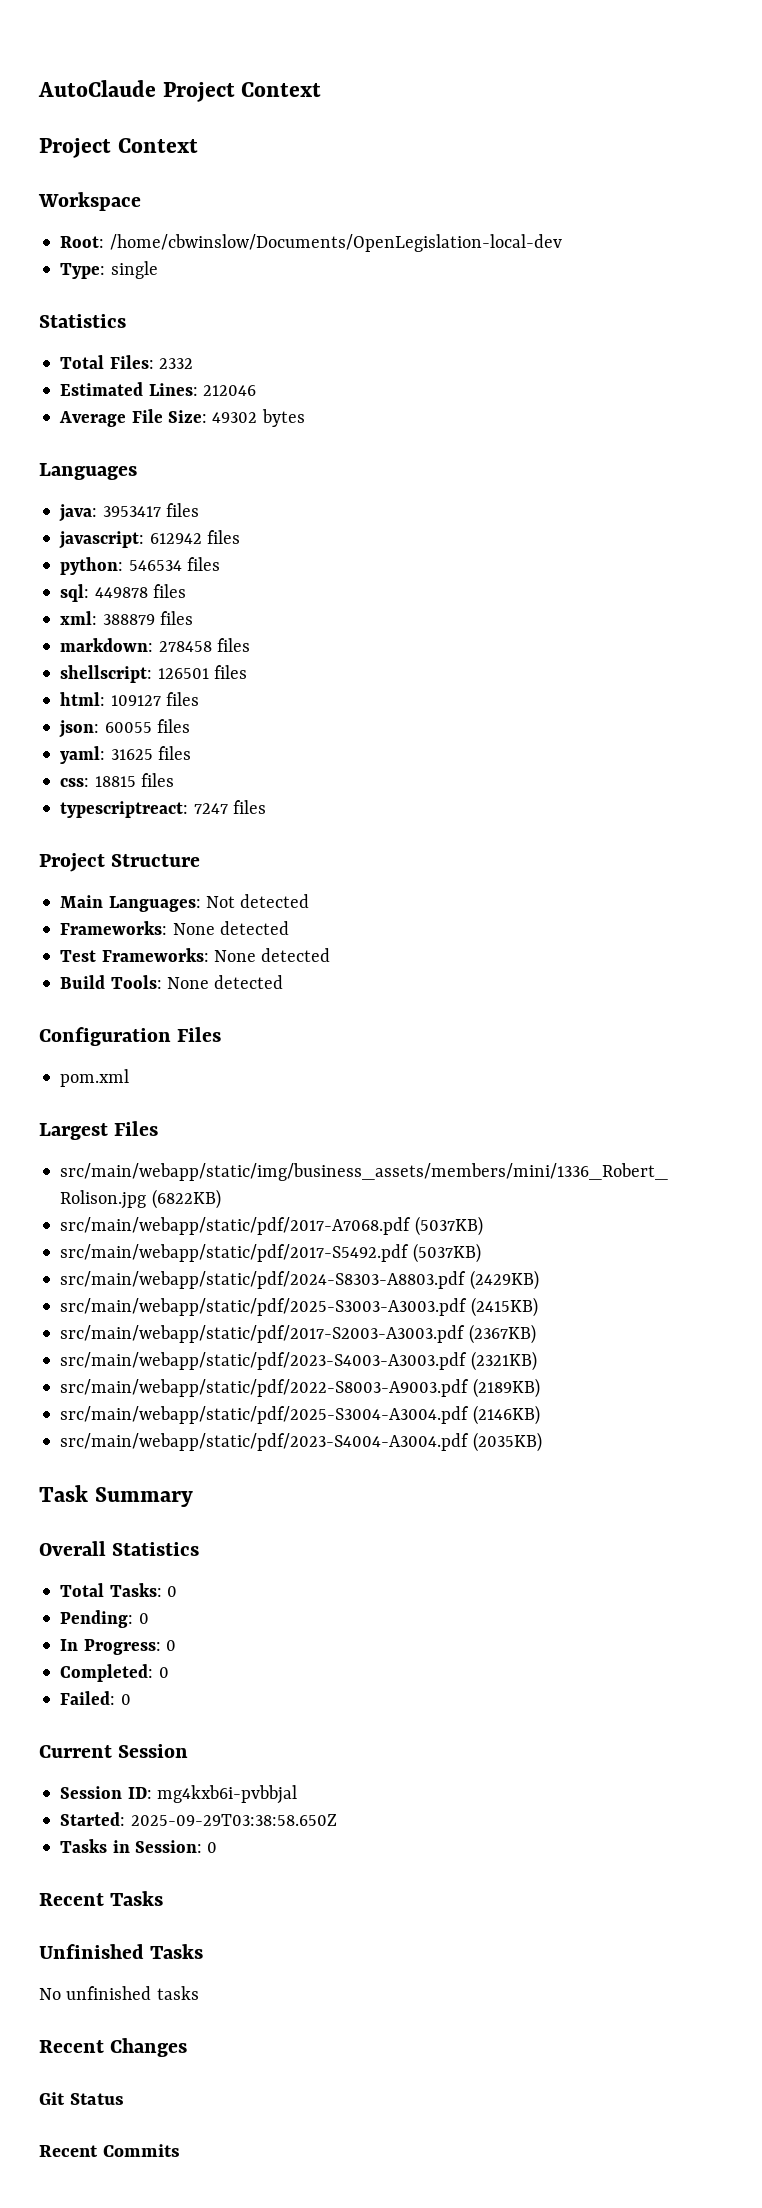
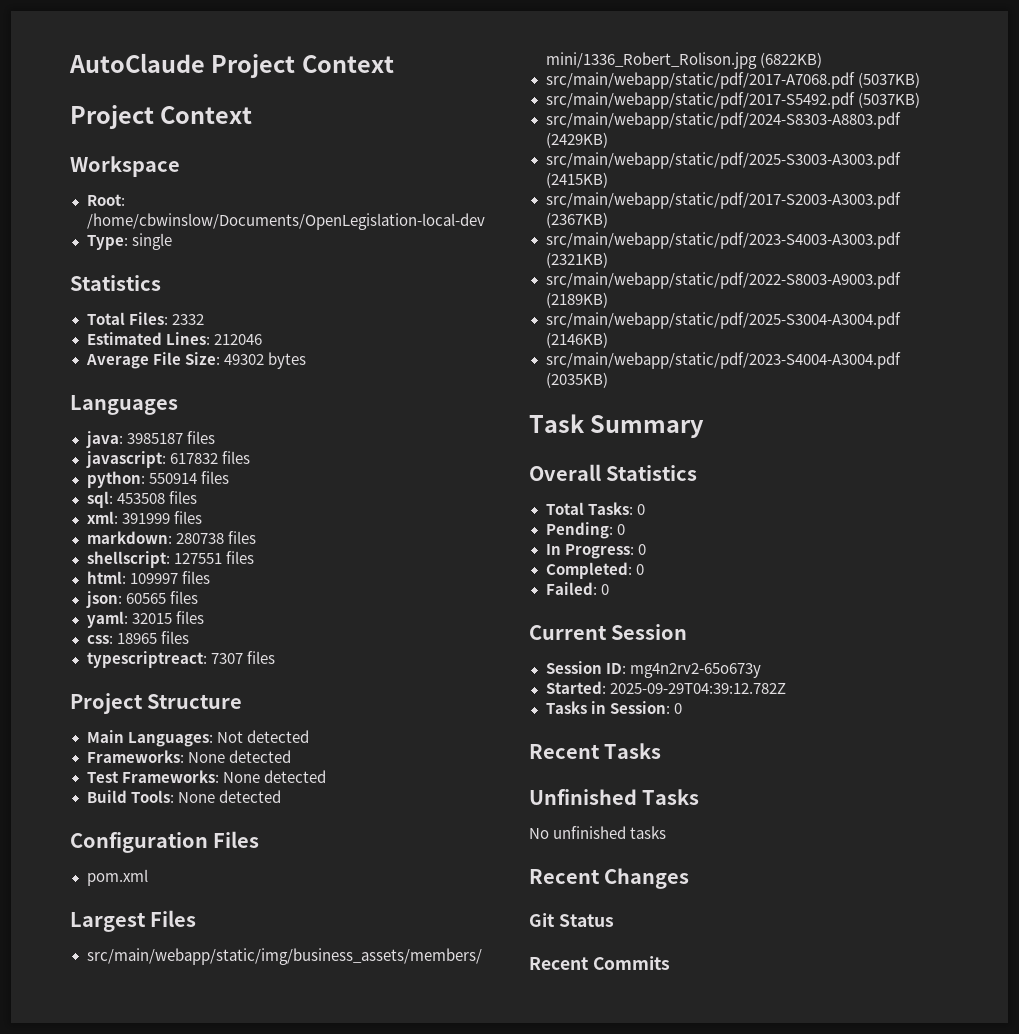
- java: 3953417 files
+ java: 3985187 files
- javascript: 612942 files
+ javascript: 617832 files
- python: 546534 files
+ python: 550914 files
- sql: 449878 files
+ sql: 453508 files
- xml: 388879 files
+ xml: 391999 files
- markdown: 278458 files
+ markdown: 280738 files
- shellscript: 126501 files
+ shellscript: 127551 files
- html: 109127 files
+ html: 109997 files
- json: 60055 files
+ json: 60565 files
- yaml: 31625 files
+ yaml: 32015 files
- css: 18815 files
+ css: 18965 files
- typescriptreact: 7247 files
+ typescriptreact: 7307 files
- Session ID: mg4kxb6i-pvbbjal
+ Session ID: mg4n2rv2-65o673y
- Started: 2025-09-29T03:38:58.650Z
+ Started: 2025-09-29T04:39:12.782Z

